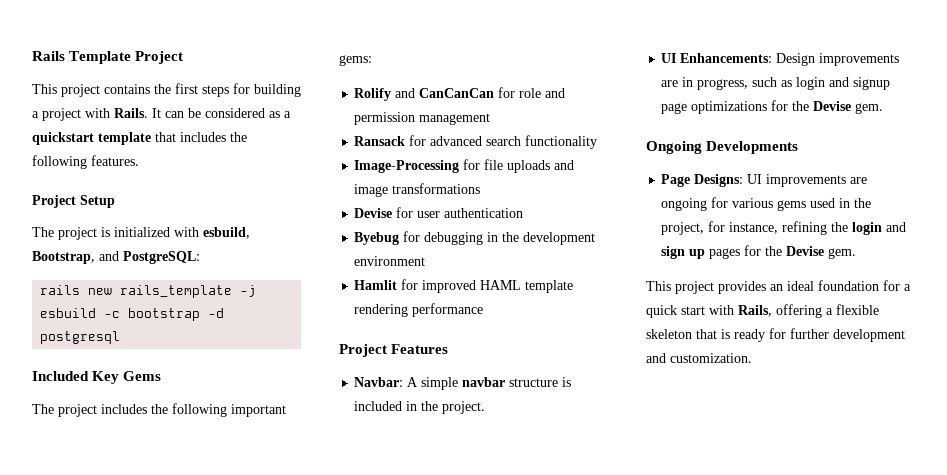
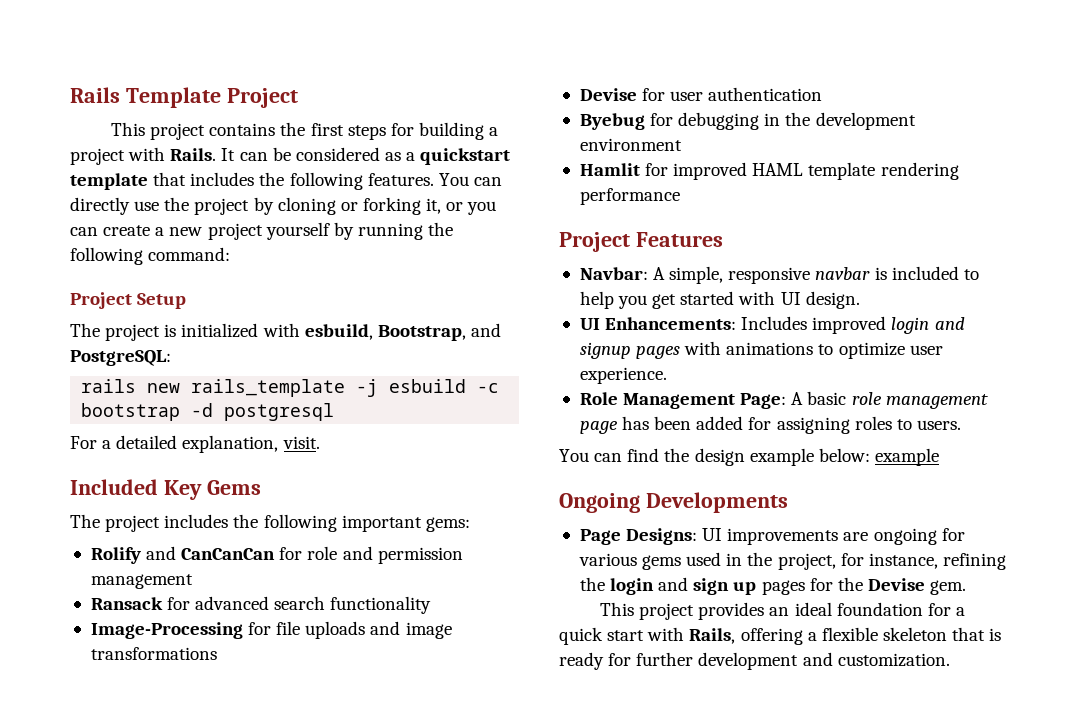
+ You can directly use the project by cloning or forking it, or you can create a new project yourself by running the following command:
+ For a detailed explanation, visit.
- Navbar: A simple navbar structure is included in the project.
- UI Enhancements: Design improvements are in progress, such as login and signup page optimizations for the Devise gem.
+ Navbar: A simple, responsive navbar is included to help you get started with UI design.
+ UI Enhancements: Includes improved login and signup pages with animations to optimize user experience.
+ Role Management Page: A basic role management page has been added for assigning roles to users.
+ You can find the design example below: example

